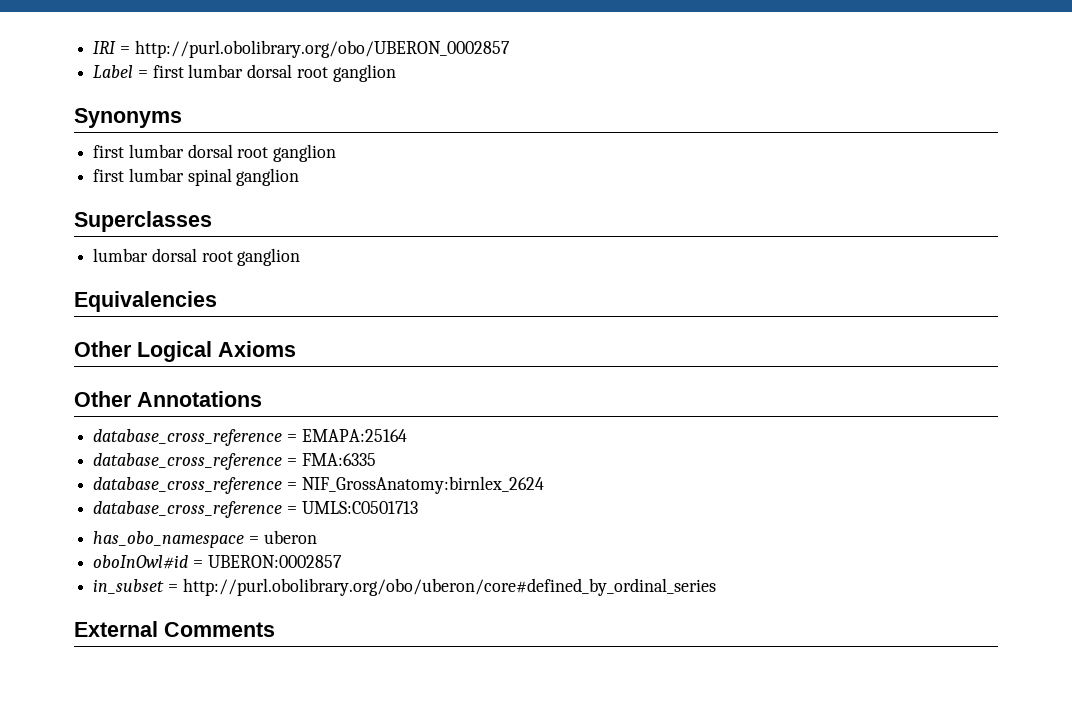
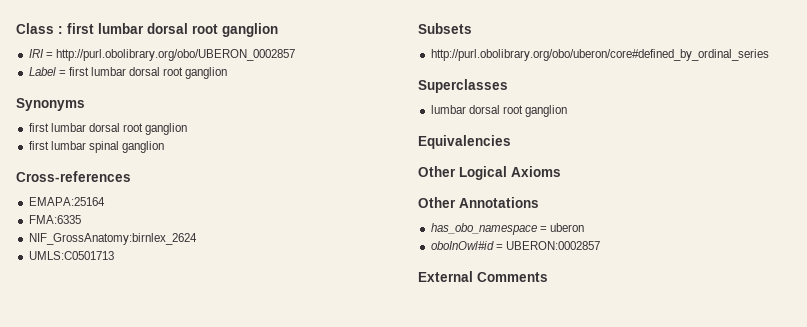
+ Class : first lumbar dorsal root ganglion
+ Cross-references
+ EMAPA:25164
+ FMA:6335
+ NIF_GrossAnatomy:birnlex_2624
+ UMLS:C0501713
+ Subsets
+ http://purl.obolibrary.org/obo/uberon/core#defined_by_ordinal_series
- database_cross_reference = EMAPA:25164
- database_cross_reference = FMA:6335
- database_cross_reference = NIF_GrossAnatomy:birnlex_2624
- database_cross_reference = UMLS:C0501713
- in_subset = http://purl.obolibrary.org/obo/uberon/core#defined_by_ordinal_series

